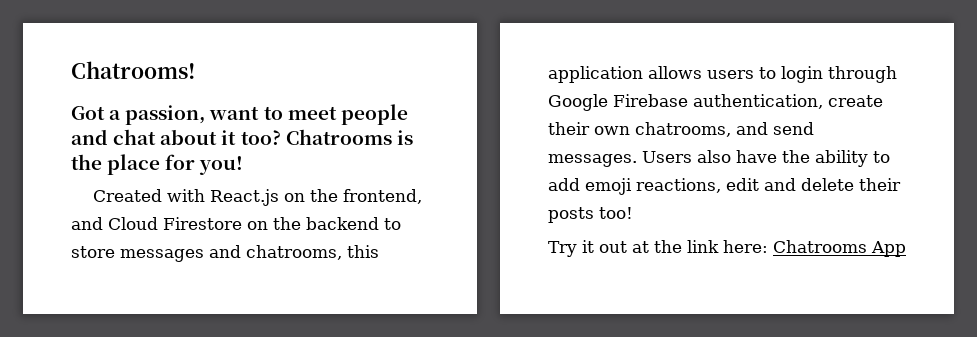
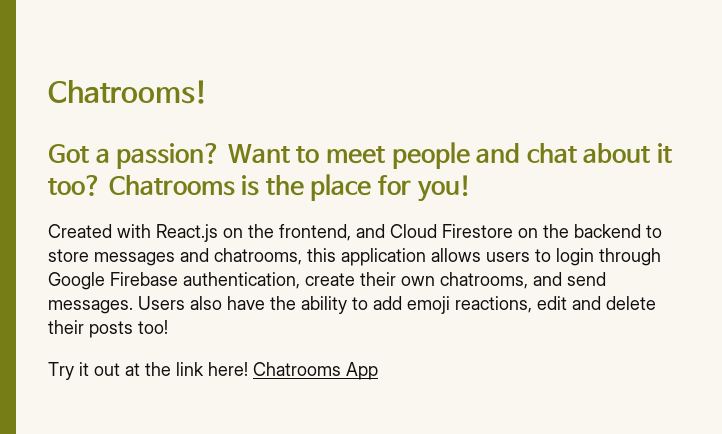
- Got a passion, want to meet people and chat about it too?
+ Got a passion? Want to meet people and chat about it too?
- Try it out at the link here: Chatrooms App
+ Try it out at the link here! Chatrooms App

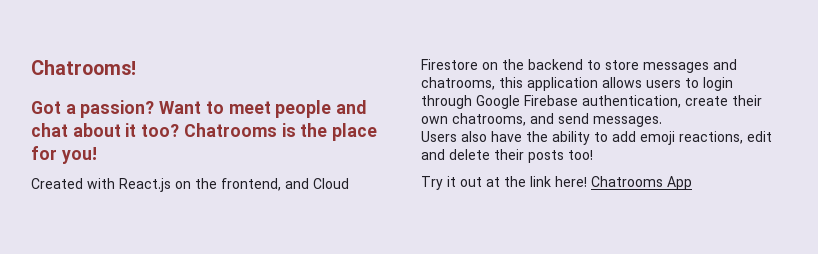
- Created with React.js on the frontend, and Cloud Firestore on the backend to store messages and chatrooms, this application allows users to login through Google Firebase authentication, create their own chatrooms, and send messages. Users also have the ability to add emoji reactions, edit and delete their posts too!
+ Created with React.js on the frontend, and Cloud Firestore on the backend to store messages and chatrooms, this application allows users to login through Google Firebase authentication, create their own chatrooms, and send messages.
+ Users also have the ability to add emoji reactions, edit and delete their posts too!

